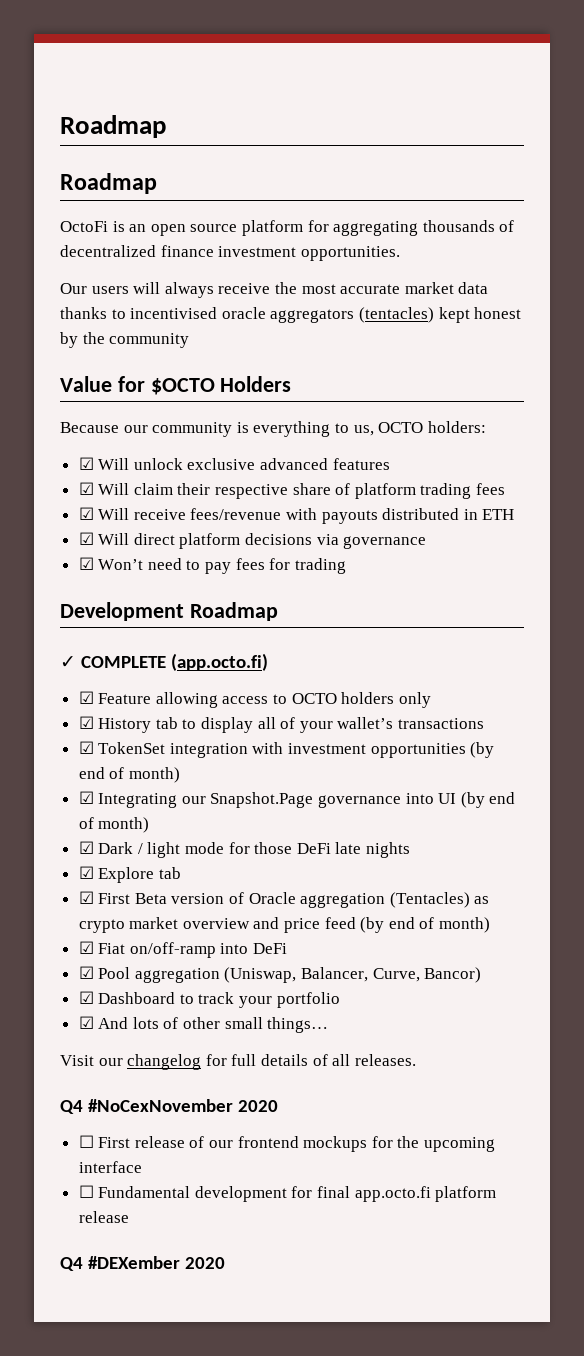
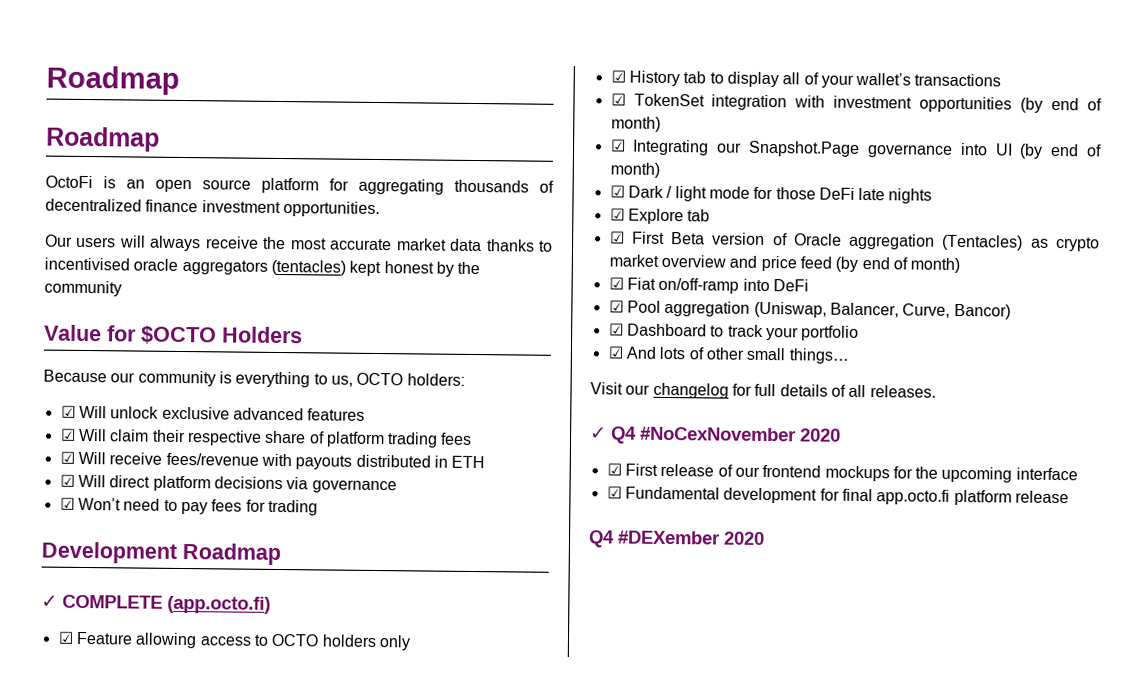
- Q4 #NoCexNovember 2020
+ ✓ Q4 #NoCexNovember 2020
- ☐ First release of our frontend mockups for the upcoming interface
+ ☑ First release of our frontend mockups for the upcoming interface
- ☐ Fundamental development for final app.octo.fi platform release
+ ☑ Fundamental development for final app.octo.fi platform release

